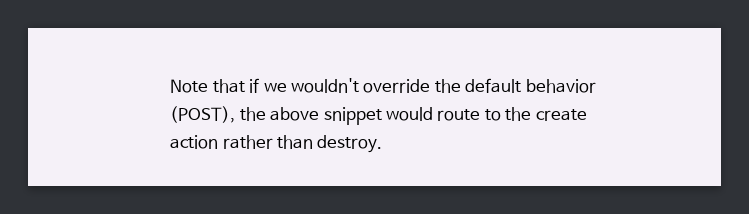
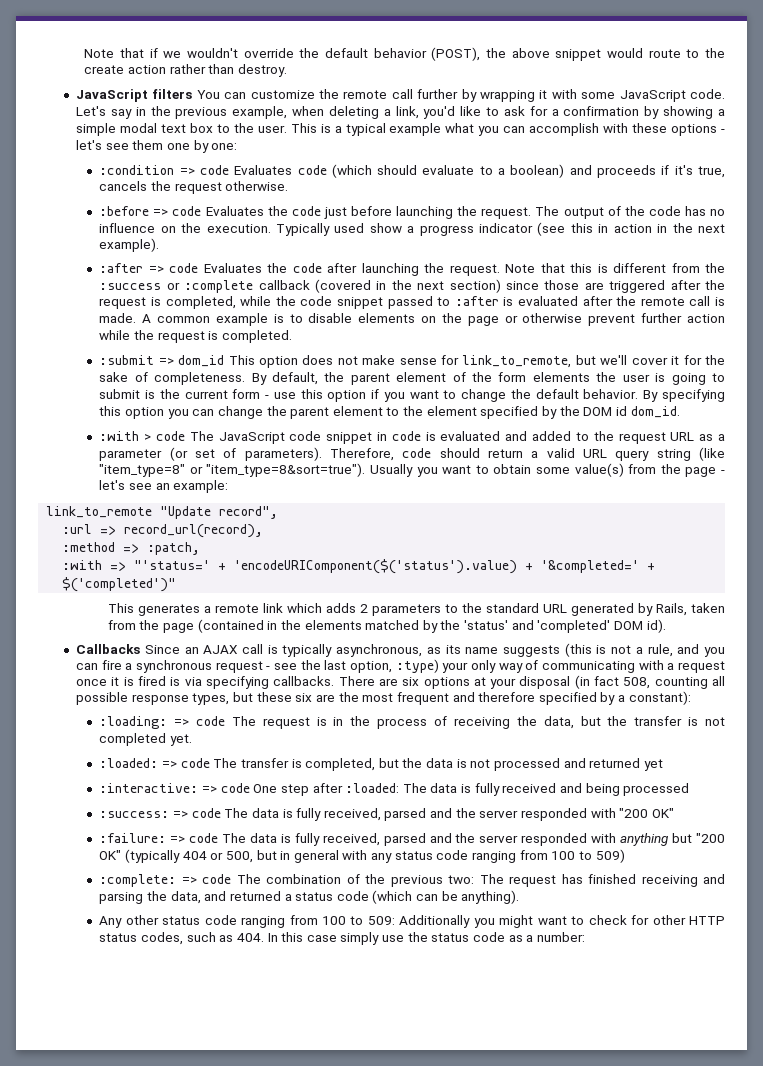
+ JavaScript filters You can customize the remote call further by wrapping it with some JavaScript code. Let's say in the previous example, when deleting a link, you'd like to ask for a confirmation by showing a simple modal text box to the user. This is a typical example what you can accomplish with these options - let's see them one by one:
+ :condition => code Evaluates code (which should evaluate to a boolean) and proceeds if it's true, cancels the request otherwise.
+ :before => code Evaluates the code just before launching the request. The output of the code has no influence on the execution. Typically used show a progress indicator (see this in action in the next example).
+ :after => code Evaluates the code after launching the request. Note that this is different from the :success or :complete callback (covered in the next section) since those are triggered after the request is completed, while the code snippet passed to :after is evaluated after the remote call is made. A common example is to disable elements on the page or otherwise prevent further action while the request is completed.
+ :submit => dom_id This option does not make sense for link_to_remote, but we'll cover it for the sake of completeness. By default, the parent element of the form elements the user is going to submit is the current form - use this option if you want to change the default behavior. By specifying this option you can change the parent element to the element specified by the DOM id dom_id.
+ :with > code The JavaScript code snippet in code is evaluated and added to the request URL as a parameter (or set of parameters). Therefore, code should return a valid URL query string (like "item_type=8" or "item_type=8&sort=true"). Usually you want to obtain some value(s) from the page - let's see an example:
+ link_to_remote "Update record",
+ :url => record_url(record),
+ :method => :patch,
+ :with => "'status=' + 'encodeURIComponent($('status').value) + '&completed=' + $('completed')"
+ This generates a remote link which adds 2 parameters to the standard URL generated by Rails, taken from the page (contained in the elements matched by the 'status' and 'completed' DOM id).
+ Callbacks Since an AJAX call is typically asynchronous, as its name suggests (this is not a rule, and you can fire a synchronous request - see the last option, :type) your only way of communicating with a request once it is fired is via specifying callbacks. There are six options at your disposal (in fact 508, counting all possible response types, but these six are the most frequent and therefore specified by a constant):
+ :loading: => code The request is in the process of receiving the data, but the transfer is not completed yet.
+ :loaded: => code The transfer is completed, but the data is not processed and returned yet
+ :interactive: => code One step after :loaded: The data is fully received and being processed
+ :success: => code The data is fully received, parsed and the server responded with "200 OK"
+ :failure: => code The data is fully received, parsed and the server responded with anything but "200 OK" (typically 404 or 500, but in general with any status code ranging from 100 to 509)
+ :complete: => code The combination of the previous two: The request has finished receiving and parsing the data, and returned a status code (which can be anything).
+ Any other status code ranging from 100 to 509: Additionally you might want to check for other HTTP status codes, such as 404. In this case simply use the status code as a number:

